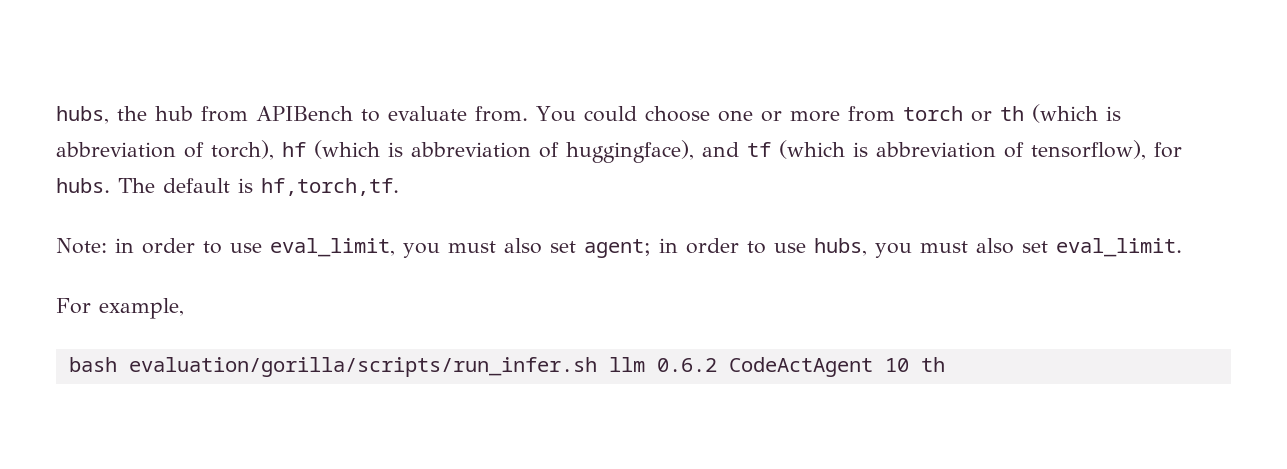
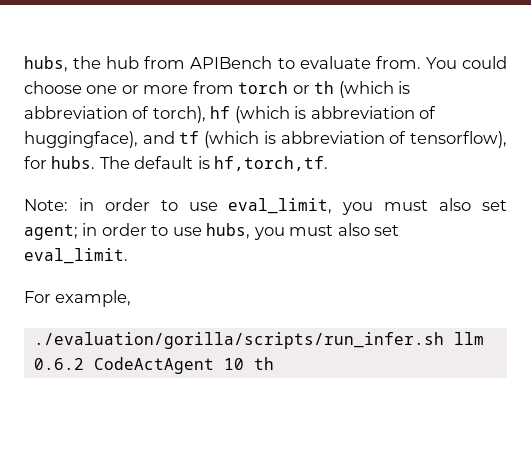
- bash evaluation/gorilla/scripts/run_infer.sh llm 0.6.2 CodeActAgent 10 th
+ ./evaluation/gorilla/scripts/run_infer.sh llm 0.6.2 CodeActAgent 10 th

